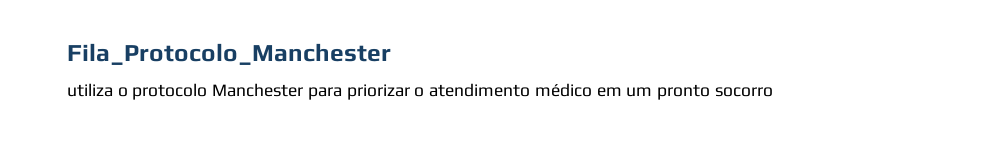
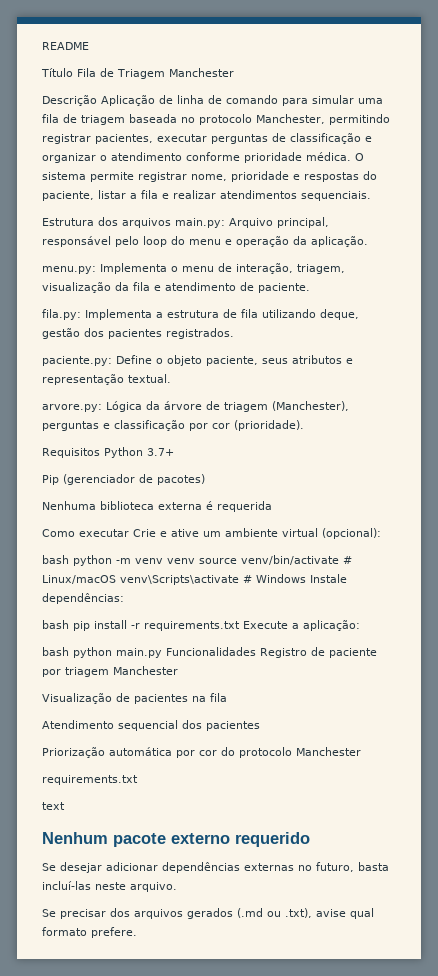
- Fila_Protocolo_Manchester
- utiliza o protocolo Manchester para priorizar o atendimento médico em um pronto socorro
+ README
+ Título Fila de Triagem Manchester
+ Descrição Aplicação de linha de comando para simular uma fila de triagem baseada no protocolo Manchester, permitindo registrar pacientes, executar perguntas de classificação e organizar o atendimento conforme prioridade médica. O sistema permite registrar nome, prioridade e respostas do paciente, listar a fila e realizar atendimentos sequenciais.
+ Estrutura dos arquivos main.py: Arquivo principal, responsável pelo loop do menu e operação da aplicação.
+ menu.py: Implementa o menu de interação, triagem, visualização da fila e atendimento de paciente.
+ fila.py: Implementa a estrutura de fila utilizando deque, gestão dos pacientes registrados.
+ paciente.py: Define o objeto paciente, seus atributos e representação textual.
+ arvore.py: Lógica da árvore de triagem (Manchester), perguntas e classificação por cor (prioridade).
+ Requisitos Python 3.7+
+ Pip (gerenciador de pacotes)
+ Nenhuma biblioteca externa é requerida
+ Como executar Crie e ative um ambiente virtual (opcional):
+ bash python -m venv venv source venv/bin/activate # Linux/macOS venv\Scripts\activate # Windows Instale dependências:
+ bash pip install -r requirements.txt Execute a aplicação:
+ bash python main.py Funcionalidades Registro de paciente por triagem Manchester
+ Visualização de pacientes na fila
+ Atendimento sequencial dos pacientes
+ Priorização automática por cor do protocolo Manchester
+ requirements.txt
+ text
+ Nenhum pacote externo requerido
+ Se desejar adicionar dependências externas no futuro, basta incluí-las neste arquivo.
+ Se precisar dos arquivos gerados (.md ou .txt), avise qual formato prefere.

